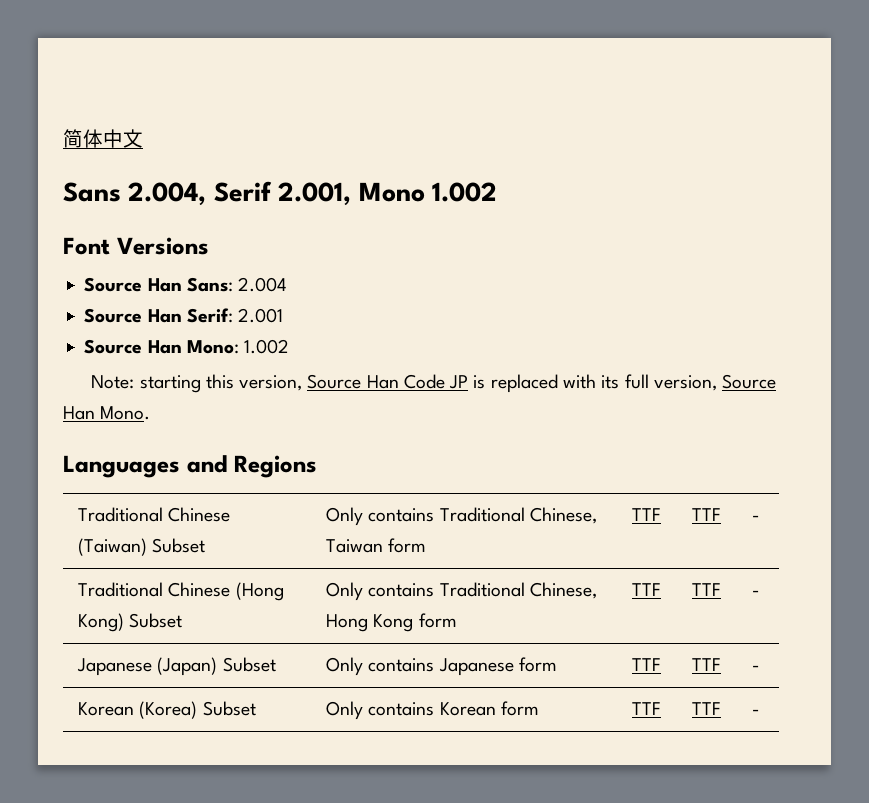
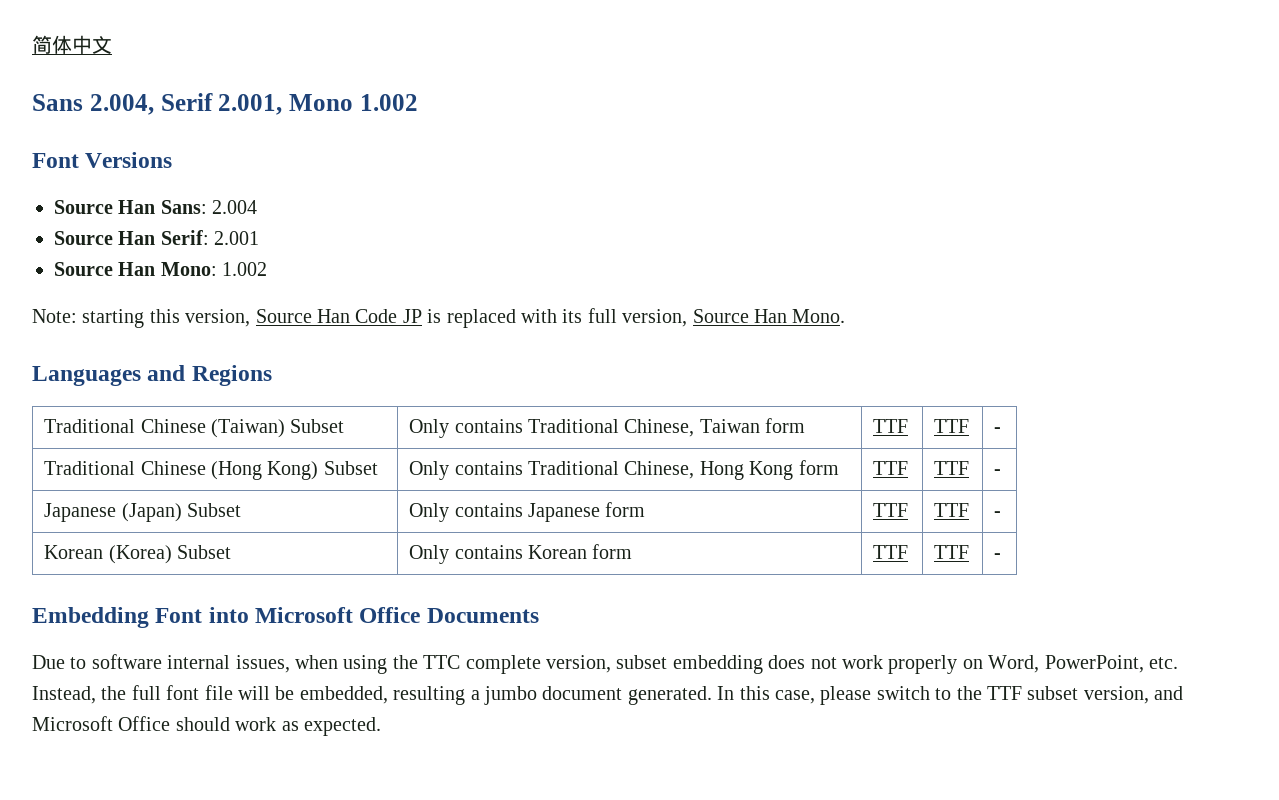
+ Embedding Font into Microsoft Office Documents
+ Due to software internal issues, when using the TTC complete version, subset embedding does not work properly on Word, PowerPoint, etc. Instead, the full font file will be embedded, resulting a jumbo document generated. In this case, please switch to the TTF subset version, and Microsoft Office should work as expected.

